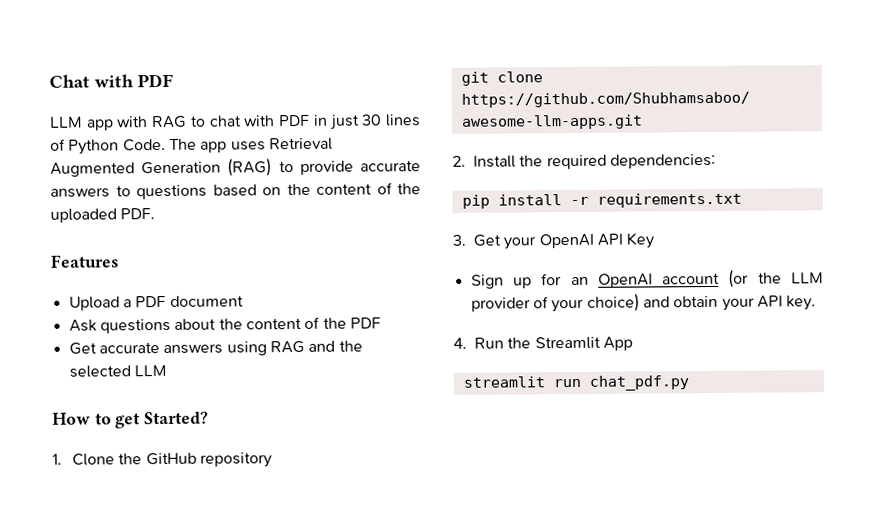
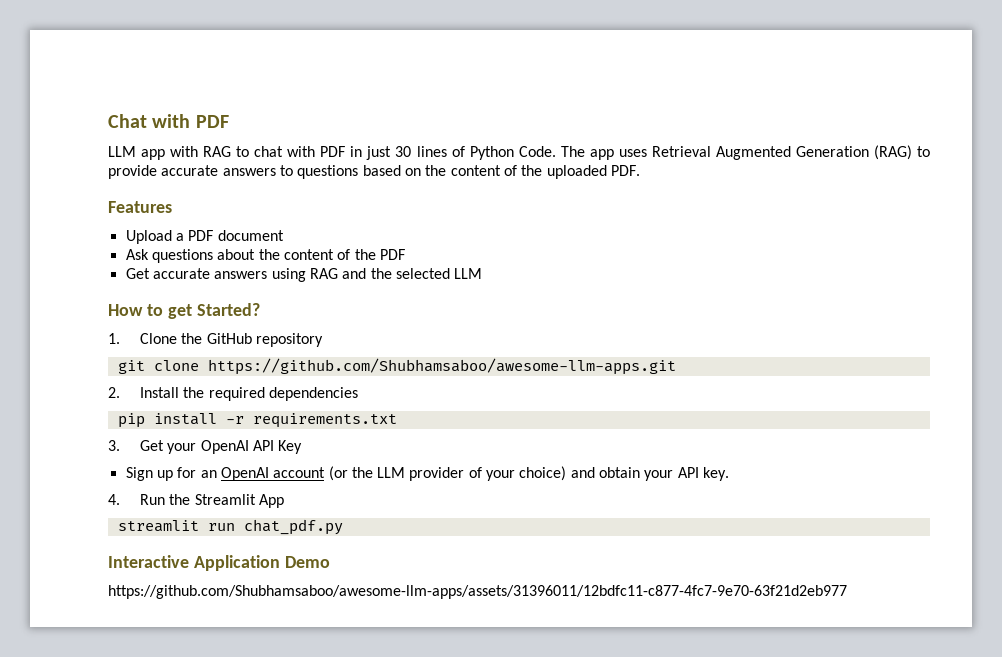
- 2. Install the required dependencies:
+ 2. Install the required dependencies
+ Interactive Application Demo
+ https://github.com/Shubhamsaboo/awesome-llm-apps/assets/31396011/12bdfc11-c877-4fc7-9e70-63f21d2eb977

